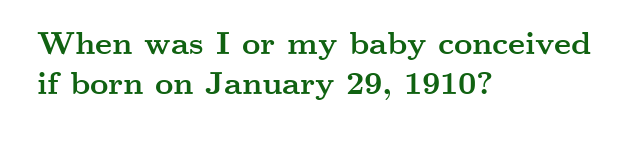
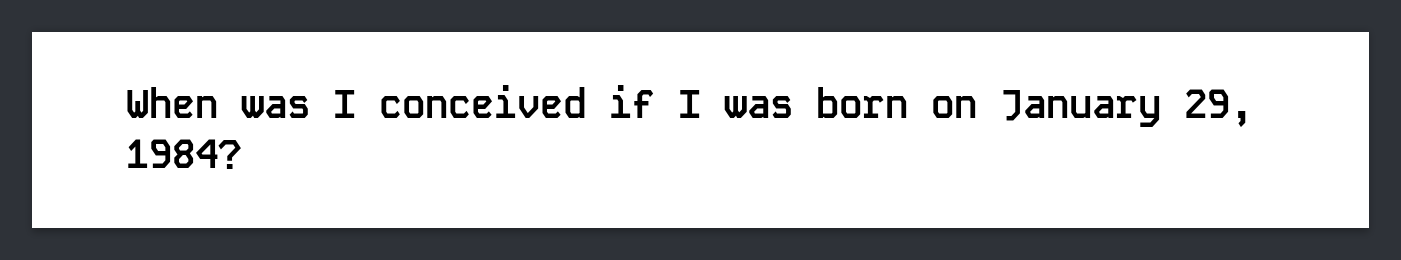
- When was I or my baby conceived if born on January 29, 1910?
+ When was I conceived if I was born on January 29, 1984?

